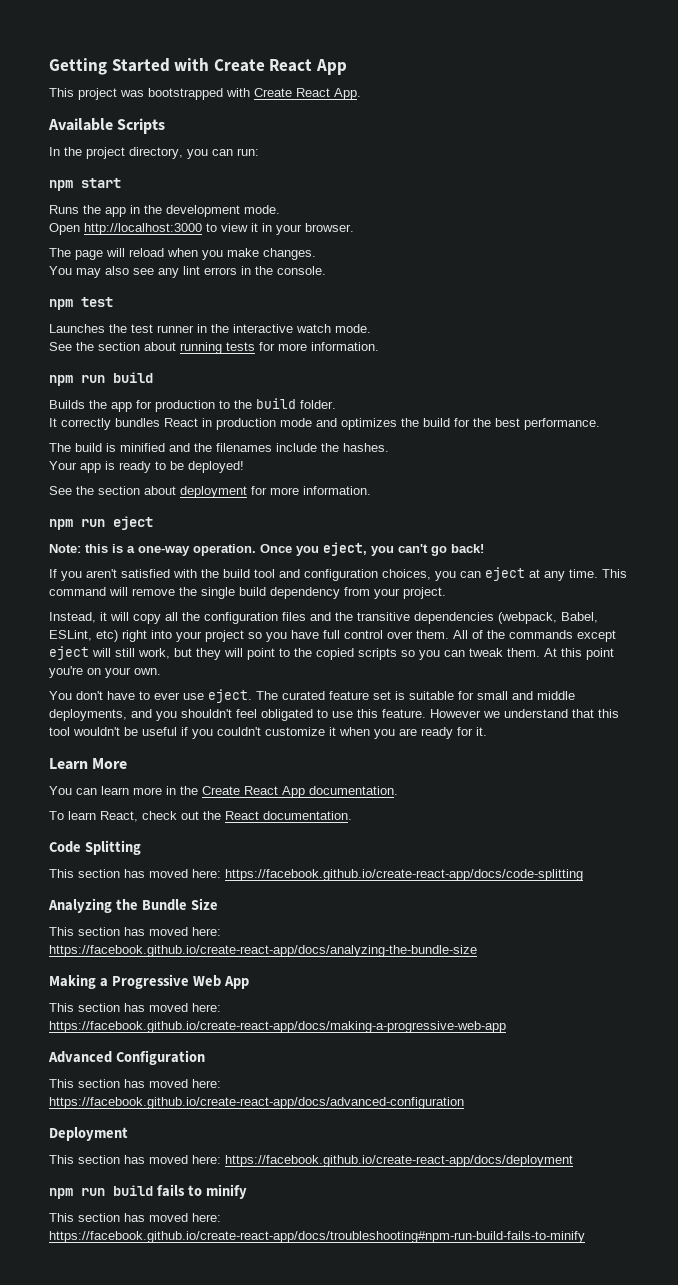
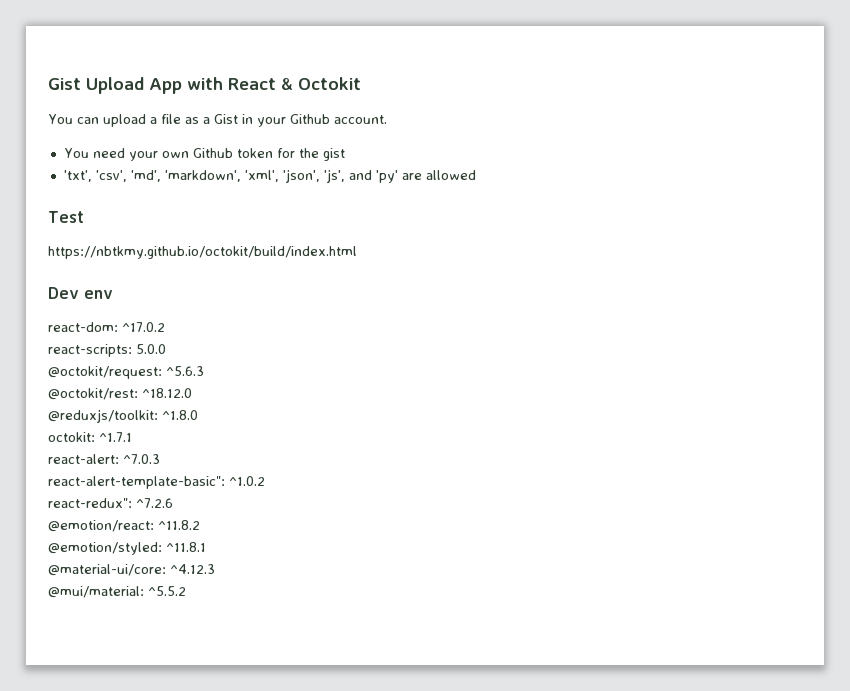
- Getting Started with Create React App
- This project was bootstrapped with Create React App.
- Available Scripts
- In the project directory, you can run:
- npm start
- Runs the app in the development mode.
- Open http://localhost:3000 to view it in your browser.
- The page will reload when you make changes.
- You may also see any lint errors in the console.
- npm test
- Launches the test runner in the interactive watch mode.
- See the section about running tests for more information.
- npm run build
- Builds the app for production to the build folder.
- It correctly bundles React in production mode and optimizes the build for the best performance.
- The build is minified and the filenames include the hashes.
- Your app is ready to be deployed!
- See the section about deployment for more information.
- npm run eject
- Note: this is a one-way operation. Once you eject, you can't go back!
- If you aren't satisfied with the build tool and configuration choices, you can eject at any time. This command will remove the single build dependency from your project.
- Instead, it will copy all the configuration files and the transitive dependencies (webpack, Babel, ESLint, etc) right into your project so you have full control over them. All of the commands except eject will still work, but they will point to the copied scripts so you can tweak them. At this point you're on your own.
- You don't have to ever use eject. The curated feature set is suitable for small and middle deployments, and you shouldn't feel obligated to use this feature. However we understand that this tool wouldn't be useful if you couldn't customize it when you are ready for it.
- Learn More
- You can learn more in the Create React App documentation.
- To learn React, check out the React documentation.
- Code Splitting
- This section has moved here: https://facebook.github.io/create-react-app/docs/code-splitting
- Analyzing the Bundle Size
- This section has moved here: https://facebook.github.io/create-react-app/docs/analyzing-the-bundle-size
- Making a Progressive Web App
- This section has moved here: https://facebook.github.io/create-react-app/docs/making-a-progressive-web-app
- Advanced Configuration
- This section has moved here: https://facebook.github.io/create-react-app/docs/advanced-configuration
- Deployment
- This section has moved here: https://facebook.github.io/create-react-app/docs/deployment
- npm run build fails to minify
- This section has moved here: https://facebook.github.io/create-react-app/docs/troubleshooting#npm-run-build-fails-to-minify
+ Gist Upload App with React & Octokit
+ You can upload a file as a Gist in your Github account.
+ You need your own Github token for the gist
+ 'txt', 'csv', 'md', 'markdown', 'xml', 'json', 'js', and 'py' are allowed
+ Test
+ https://nbtkmy.github.io/octokit/build/index.html
+ Dev env
+ react-dom: ^17.0.2
+ react-scripts: 5.0.0
+ @octokit/request: ^5.6.3
+ @octokit/rest: ^18.12.0
+ @reduxjs/toolkit: ^1.8.0
+ octokit: ^1.7.1
+ react-alert: ^7.0.3
+ react-alert-template-basic": ^1.0.2
+ react-redux": ^7.2.6
+ @emotion/react: ^11.8.2
+ @emotion/styled: ^11.8.1
+ @material-ui/core: ^4.12.3
+ @mui/material: ^5.5.2

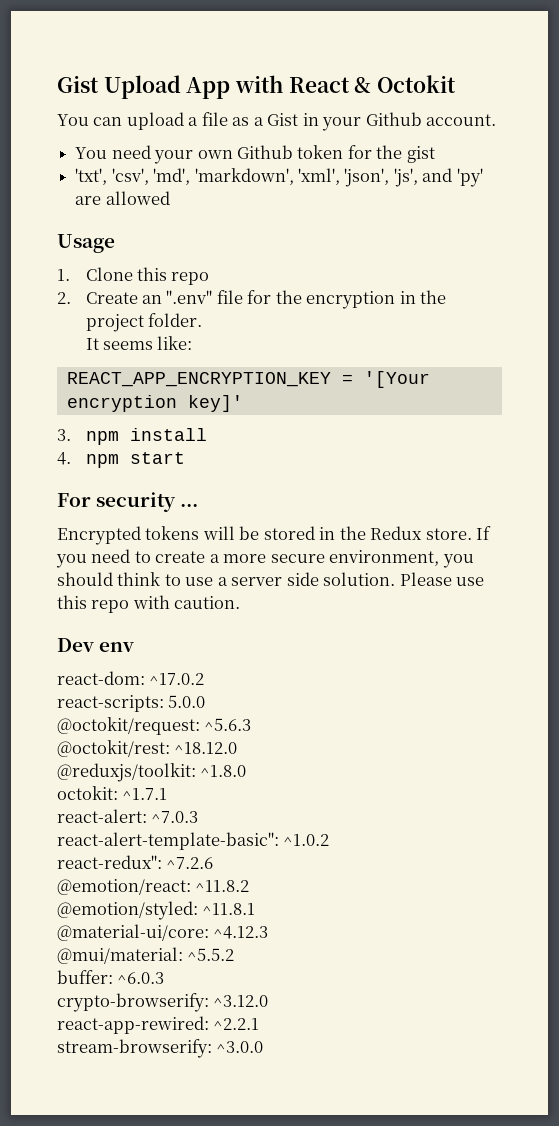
- Test
- https://nbtkmy.github.io/octokit/build/index.html
+ Usage
+ 1. Clone this repo
+ 2. Create an ".env" file for the encryption in the project folder.
+ It seems like:
+ REACT_APP_ENCRYPTION_KEY = '[Your encryption key]'
+ 3. npm install
+ 4. npm start
+ For security ...
+ Encrypted tokens will be stored in the Redux store. If you need to create a more secure environment, you should think to use a server side solution. Please use this repo with caution.
+ buffer: ^6.0.3
+ crypto-browserify: ^3.12.0
+ react-app-rewired: ^2.2.1
+ stream-browserify: ^3.0.0

